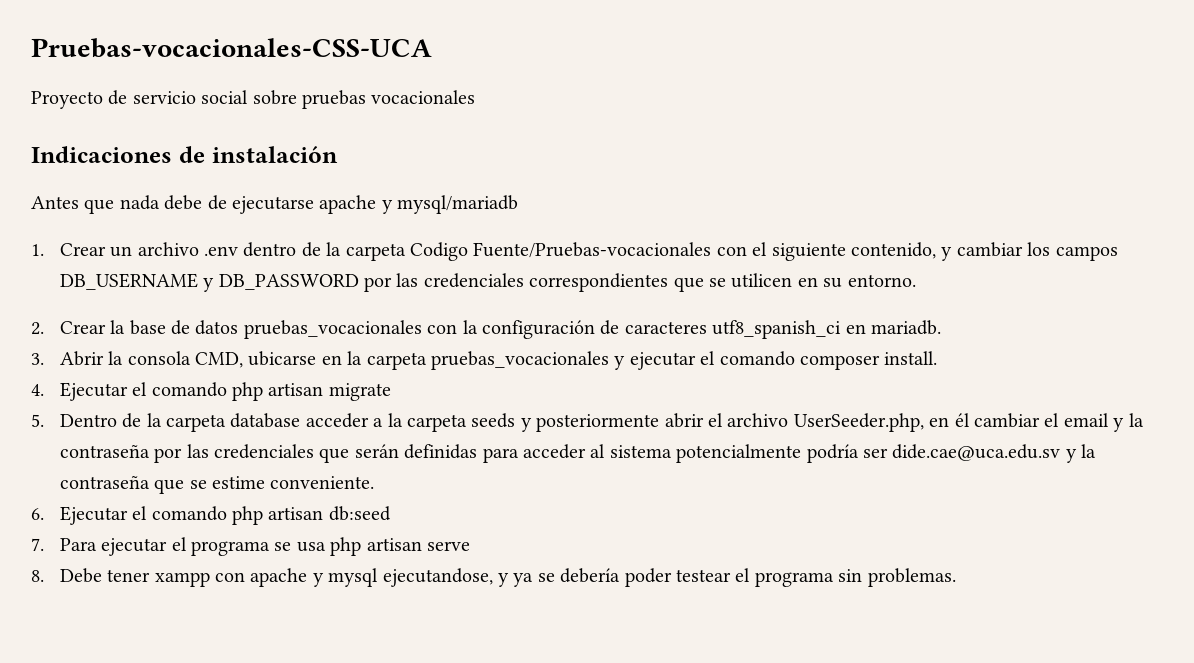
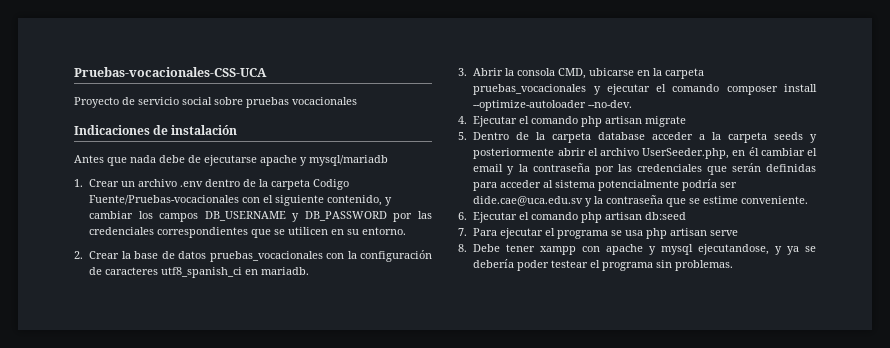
- 3. Abrir la consola CMD, ubicarse en la carpeta pruebas_vocacionales y ejecutar el comando composer install.
+ 3. Abrir la consola CMD, ubicarse en la carpeta pruebas_vocacionales y ejecutar el comando composer install --optimize-autoloader --no-dev.

